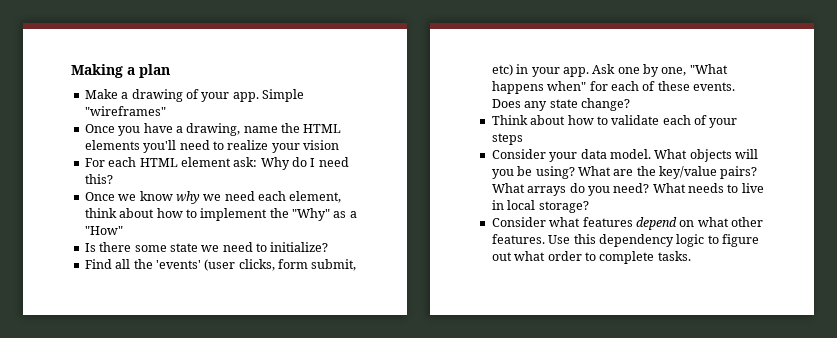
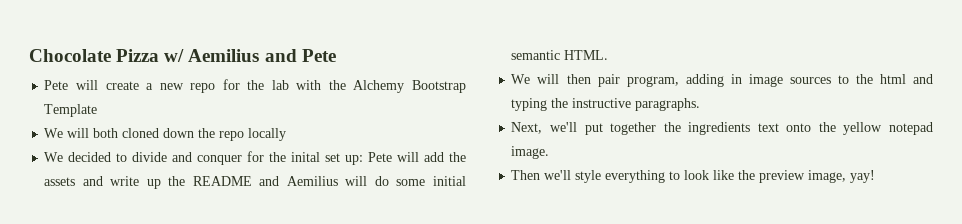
- Making a plan
- Make a drawing of your app. Simple "wireframes"
- Once you have a drawing, name the HTML elements you'll need to realize your vision
- For each HTML element ask: Why do I need this?
- Once we know why we need each element, think about how to implement the "Why" as a "How"
- Is there some state we need to initialize?
- Find all the 'events' (user clicks, form submit, etc) in your app. Ask one by one, "What happens when" for each of these events. Does any state change?
- Think about how to validate each of your steps
- Consider your data model. What objects will you be using? What are the key/value pairs? What arrays do you need? What needs to live in local storage?
- Consider what features depend on what other features. Use this dependency logic to figure out what order to complete tasks.
+ Chocolate Pizza w/ Aemilius and Pete
+ Pete will create a new repo for the lab with the Alchemy Bootstrap Template
+ We will both cloned down the repo locally
+ We decided to divide and conquer for the inital set up: Pete will add the assets and write up the README and Aemilius will do some initial semantic HTML.
+ We will then pair program, adding in image sources to the html and typing the instructive paragraphs.
+ Next, we'll put together the ingredients text onto the yellow notepad image.
+ Then we'll style everything to look like the preview image, yay!

